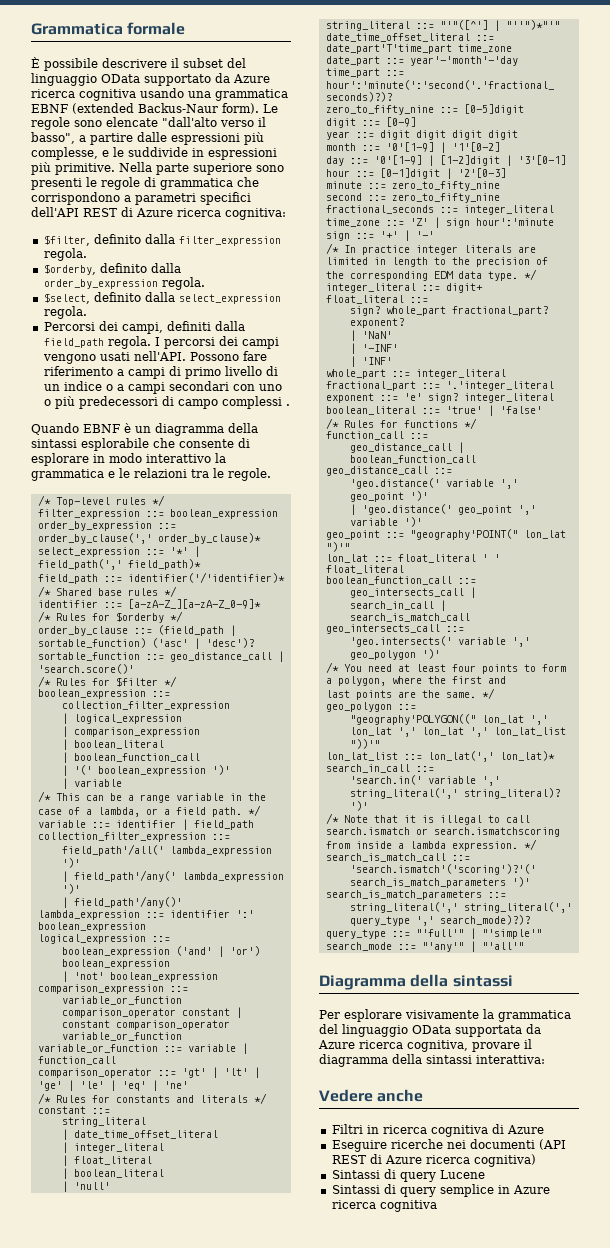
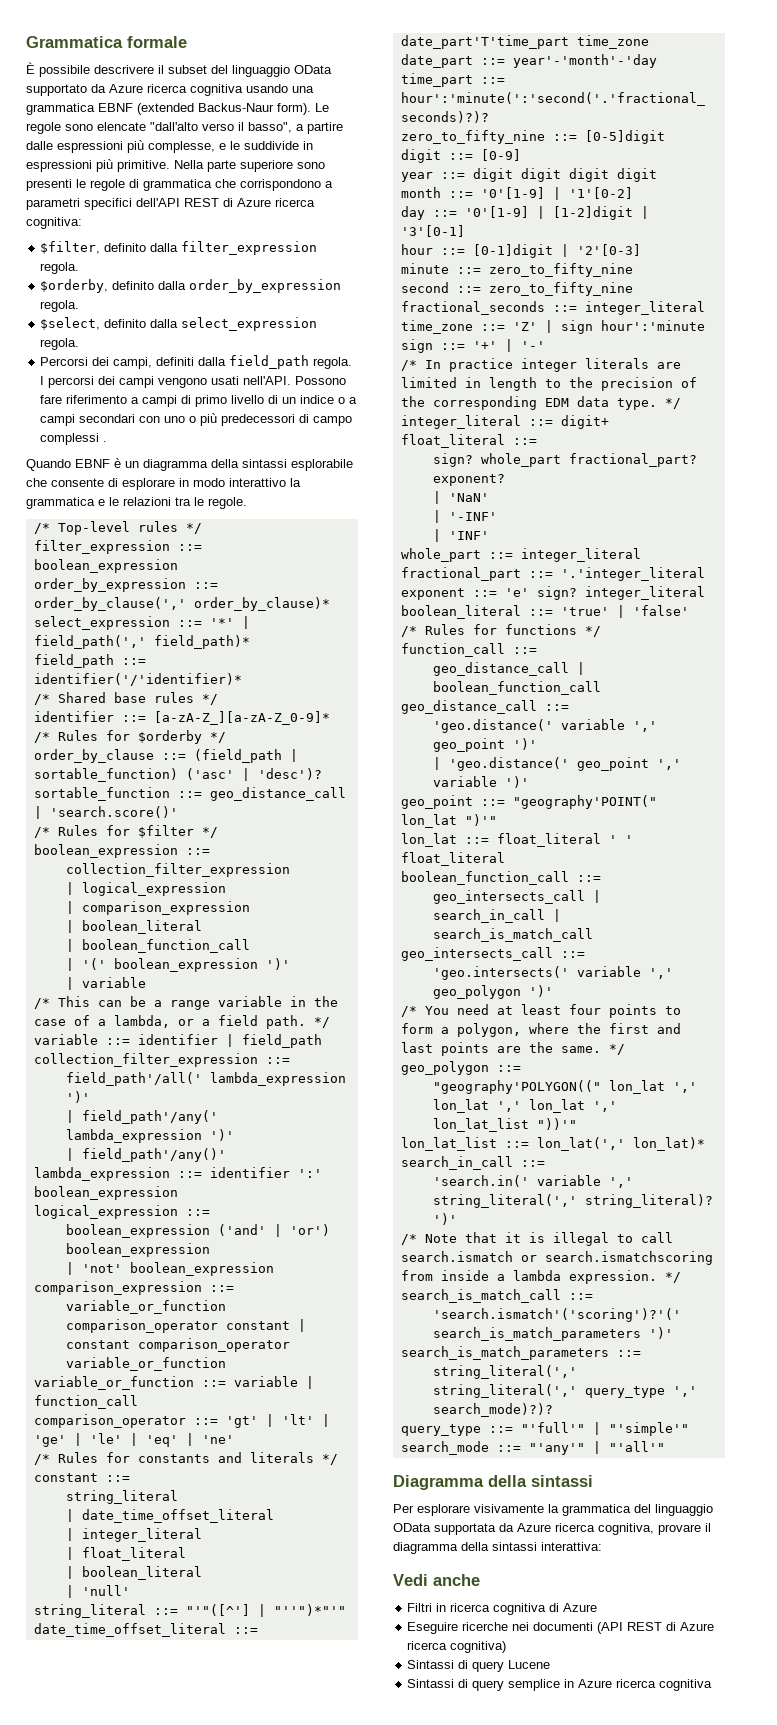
- Vedere anche
+ Vedi anche

